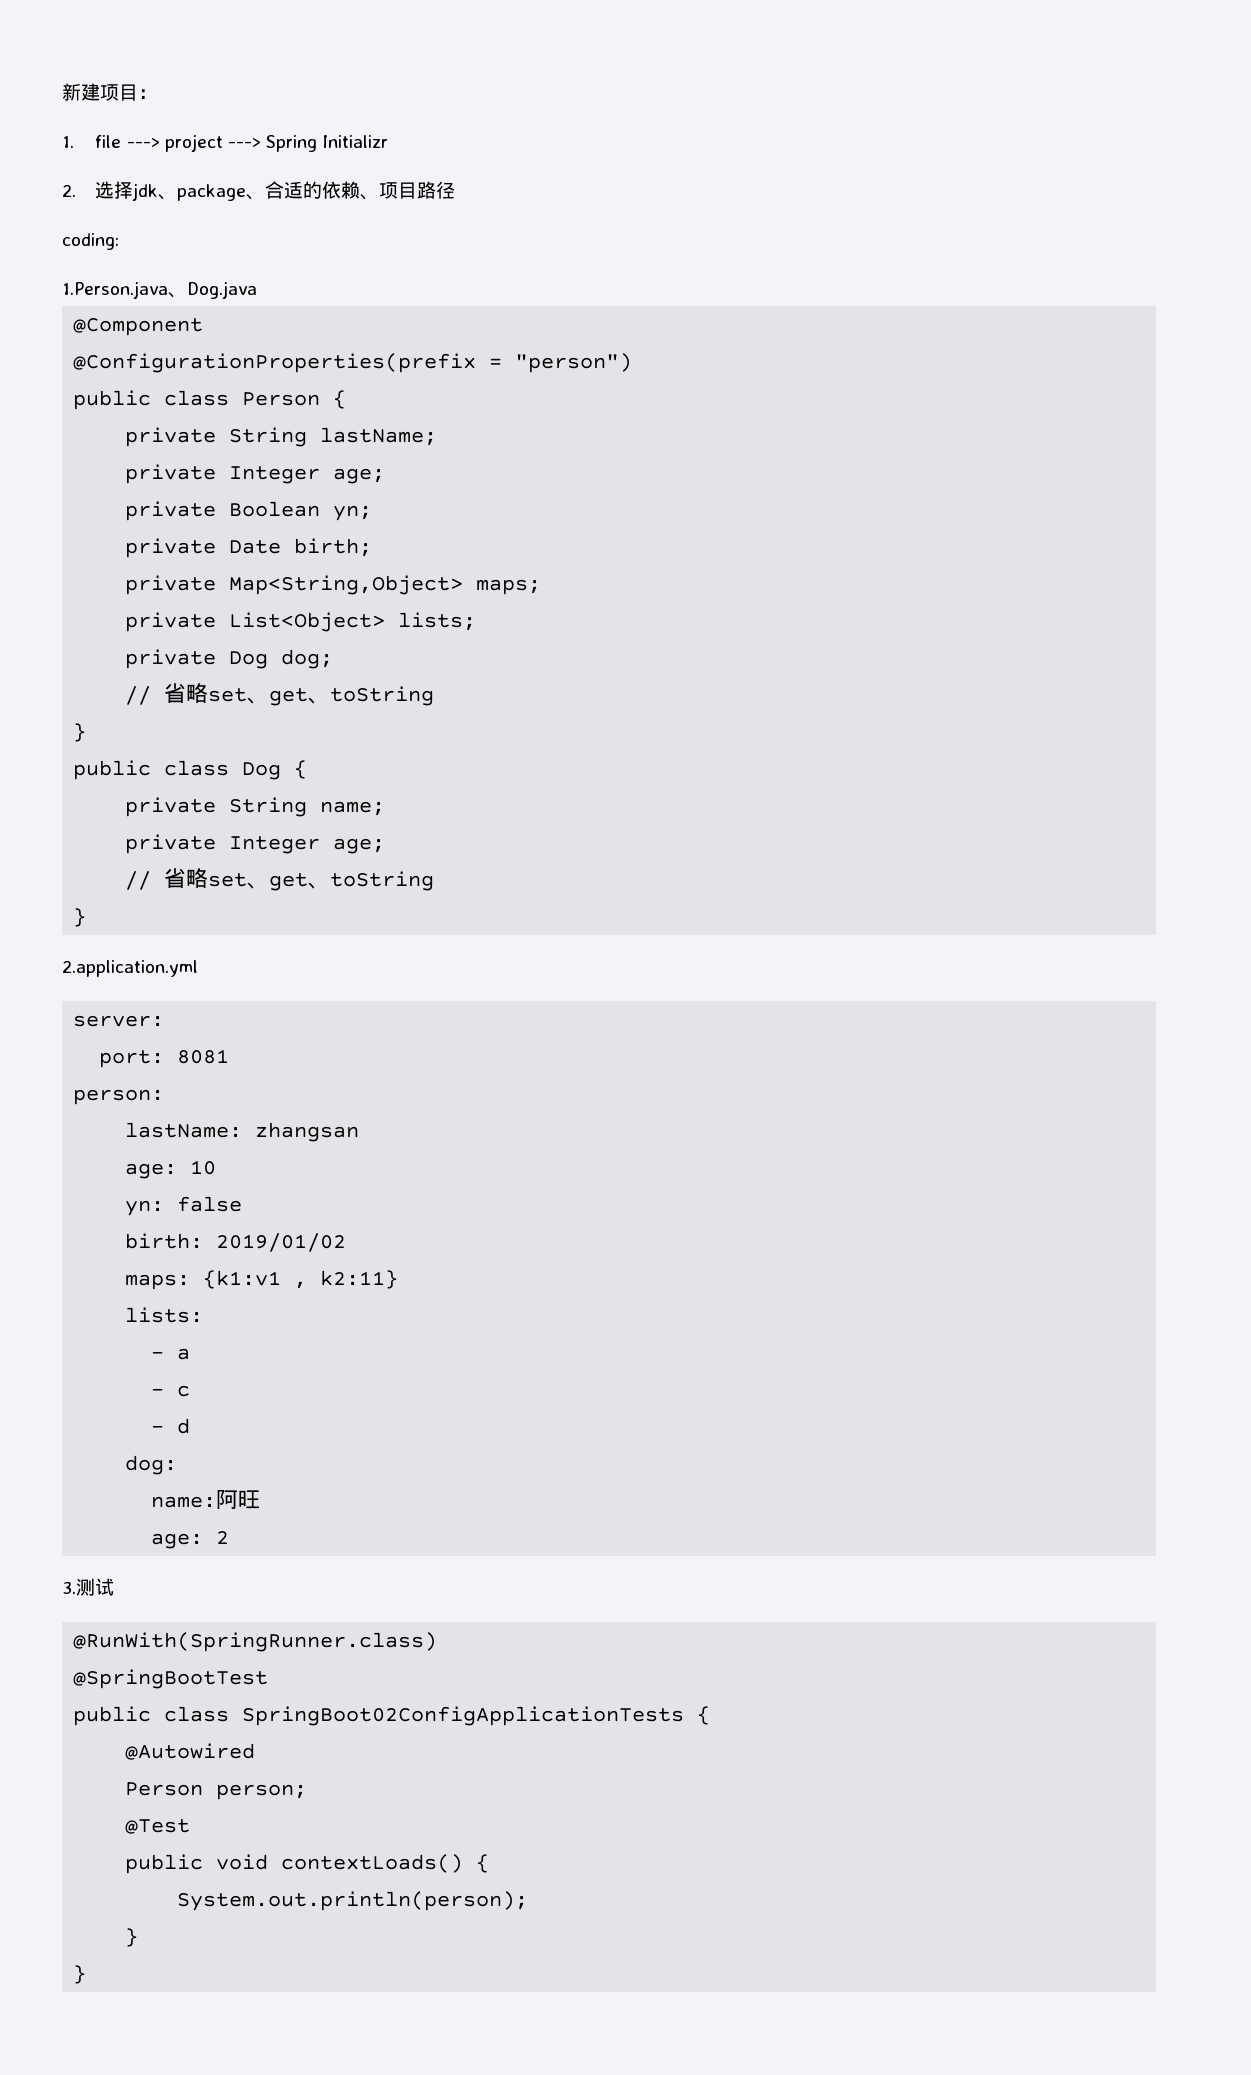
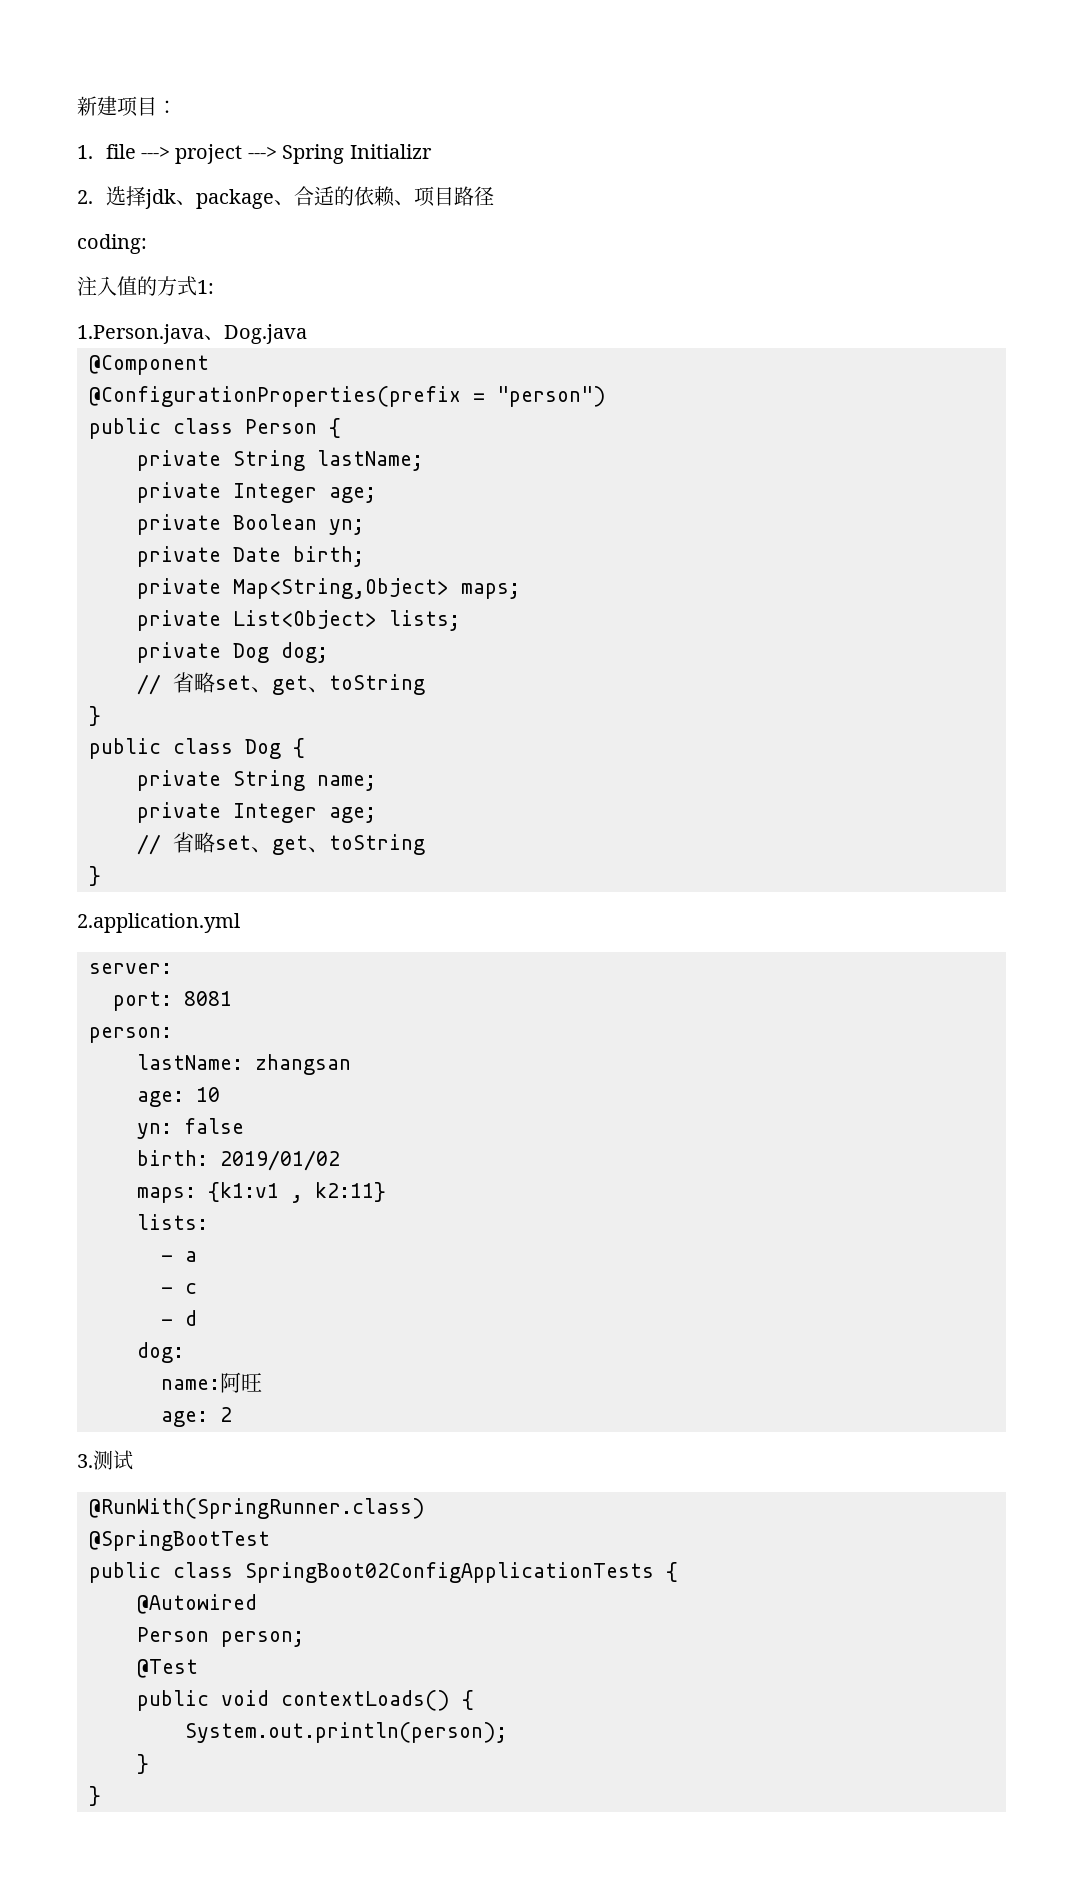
+ 注入值的方式1:

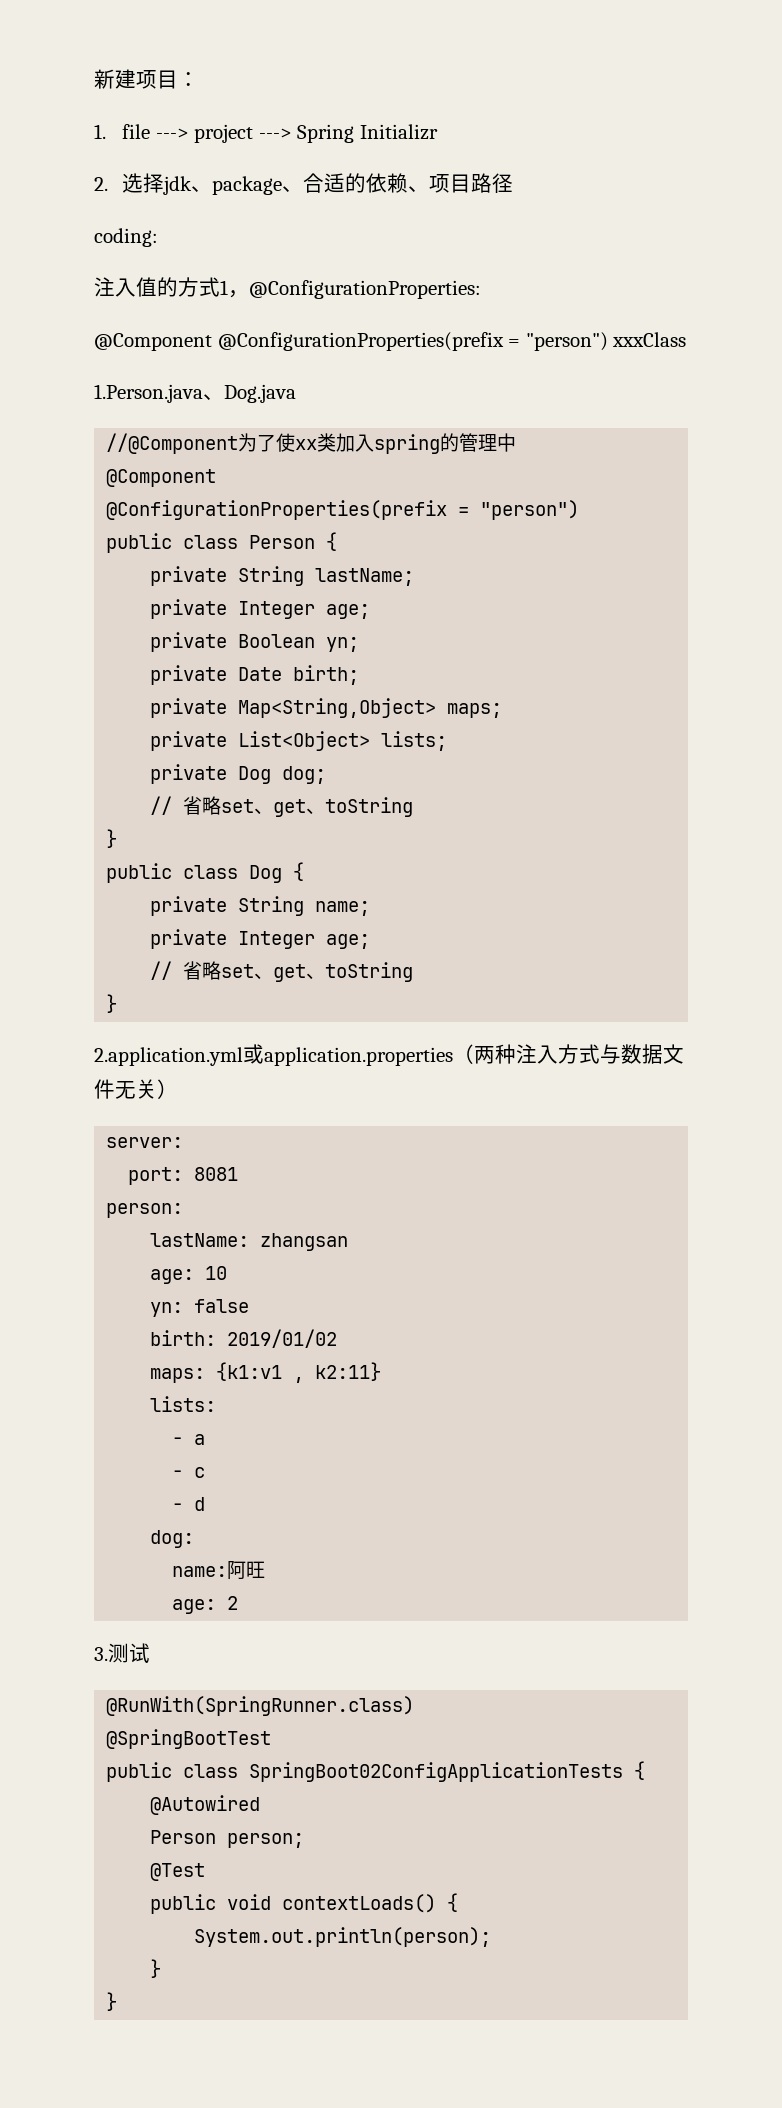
- 注入值的方式1:
+ 注入值的方式1，@ConfigurationProperties:
+ @Component @ConfigurationProperties(prefix = "person") xxxClass
  1.Person.java、Dog.java
+ //@Component为了使xx类加入spring的管理中
- 2.application.yml
+ 2.application.yml或application.properties（两种注入方式与数据文件无关）

